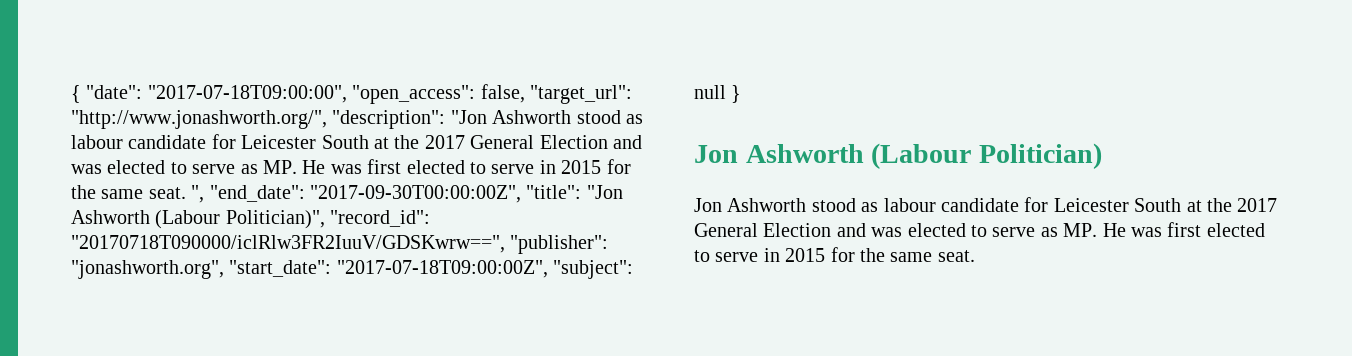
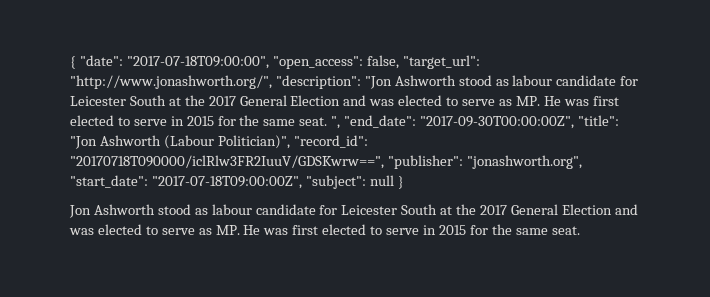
- Jon Ashworth (Labour Politician)

